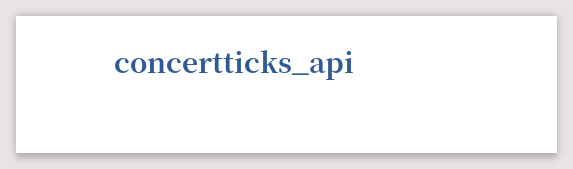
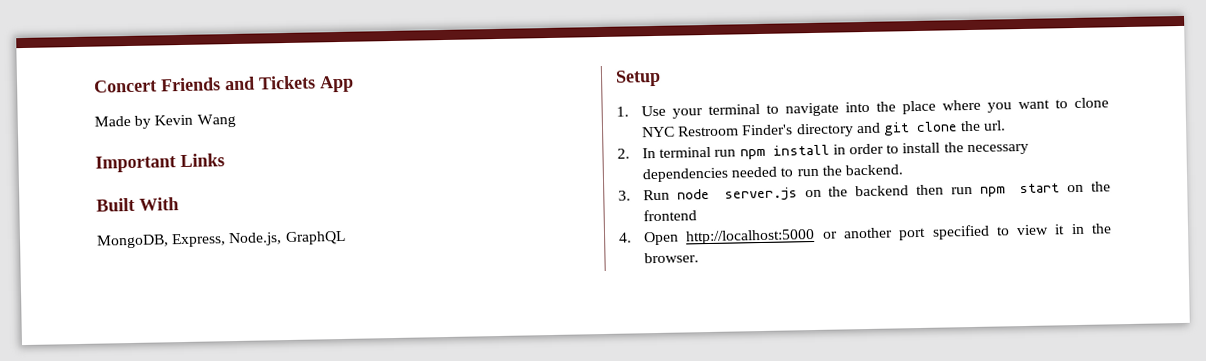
- concertticks_api
+ Concert Friends and Tickets App
+ Made by Kevin Wang
+ Important Links
+ Built With
+ MongoDB, Express, Node.js, GraphQL
+ Setup
+ 1. Use your terminal to navigate into the place where you want to clone NYC Restroom Finder's directory and git clone the url.
+ 2. In terminal run npm install in order to install the necessary dependencies needed to run the backend.
+ 3. Run node server.js on the backend then run npm start on the frontend
+ 4. Open http://localhost:5000 or another port specified to view it in the browser.

